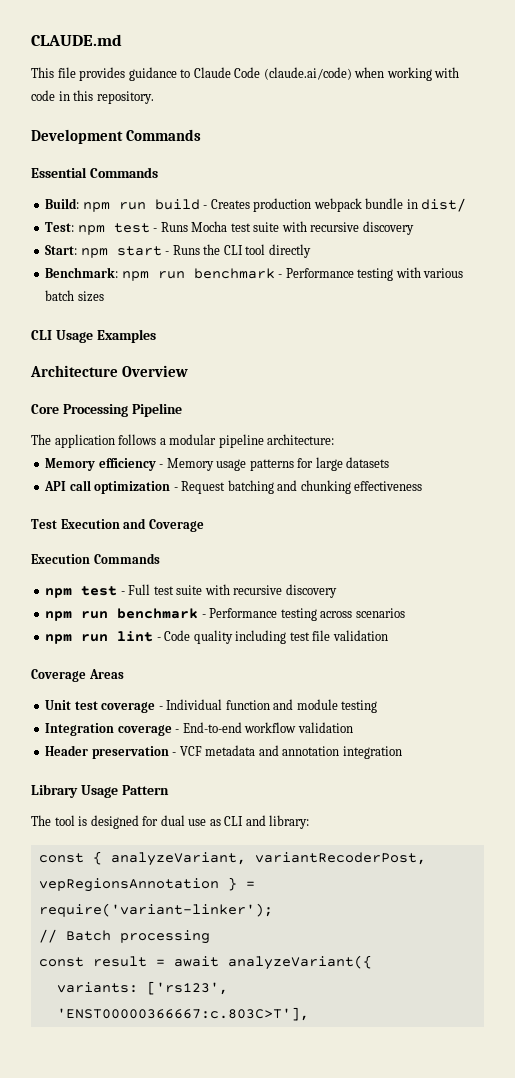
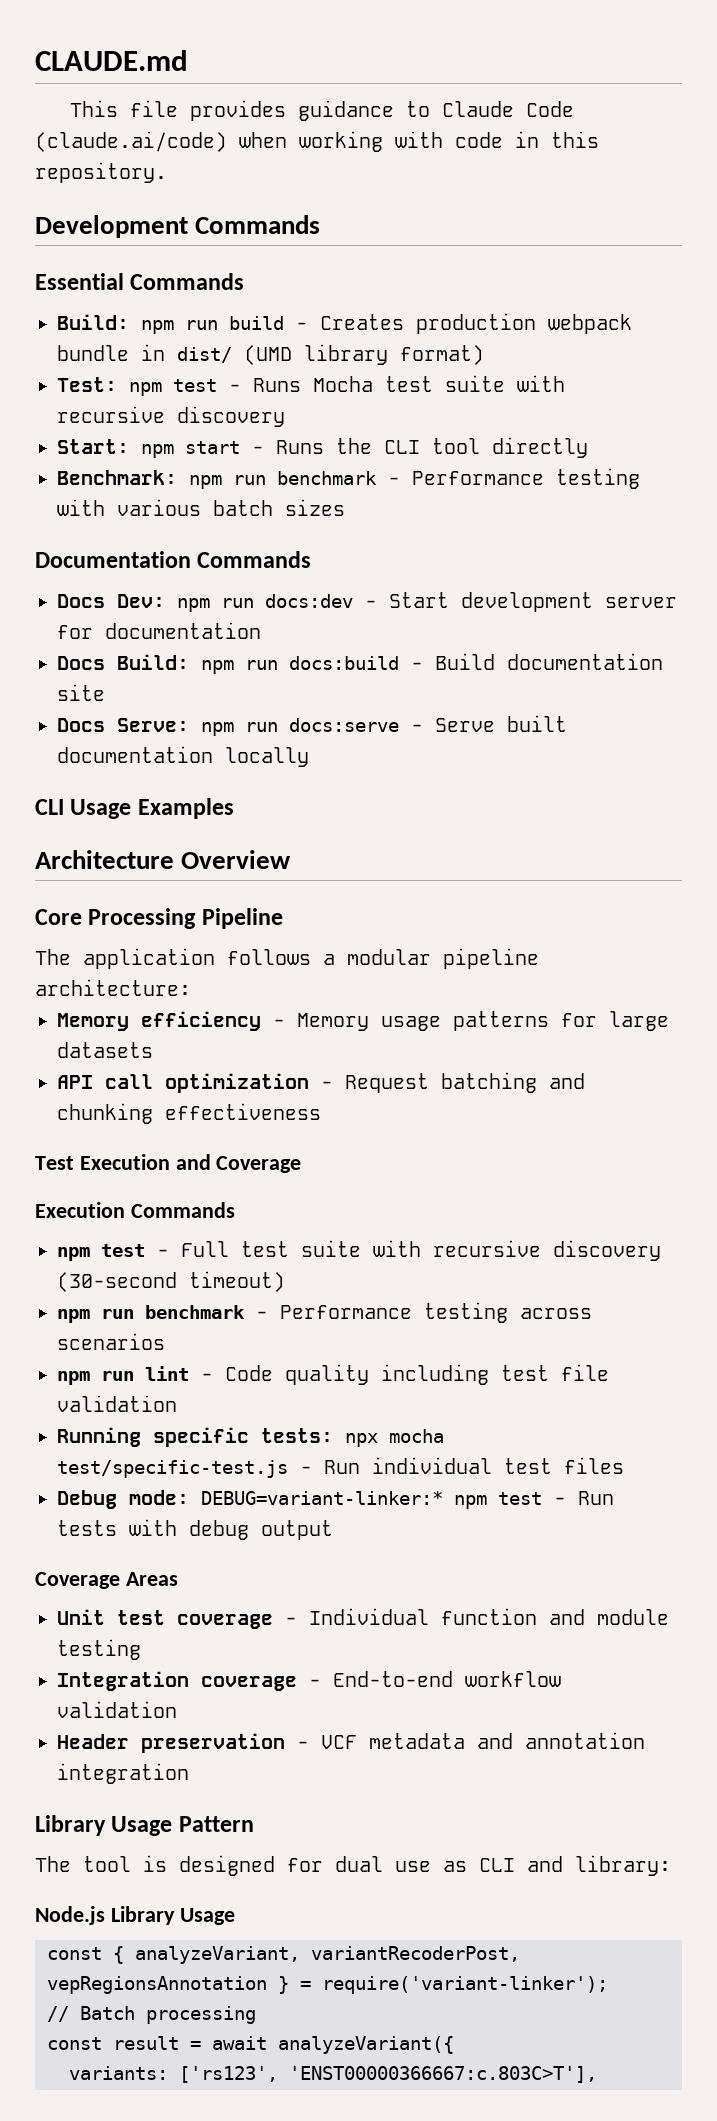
- Build: npm run build - Creates production webpack bundle in dist/
+ Build: npm run build - Creates production webpack bundle in dist/ (UMD library format)
+ Documentation Commands
+ Docs Dev: npm run docs:dev - Start development server for documentation
+ Docs Build: npm run docs:build - Build documentation site
+ Docs Serve: npm run docs:serve - Serve built documentation locally
- npm test - Full test suite with recursive discovery
+ npm test - Full test suite with recursive discovery (30-second timeout)
+ Running specific tests: npx mocha test/specific-test.js - Run individual test files
+ Debug mode: DEBUG=variant-linker:* npm test - Run tests with debug output
+ Node.js Library Usage

